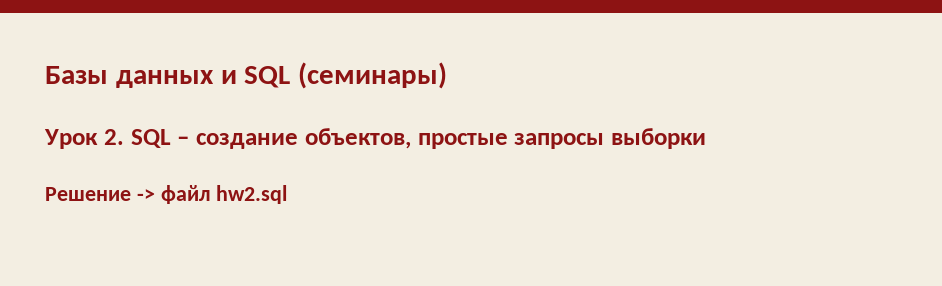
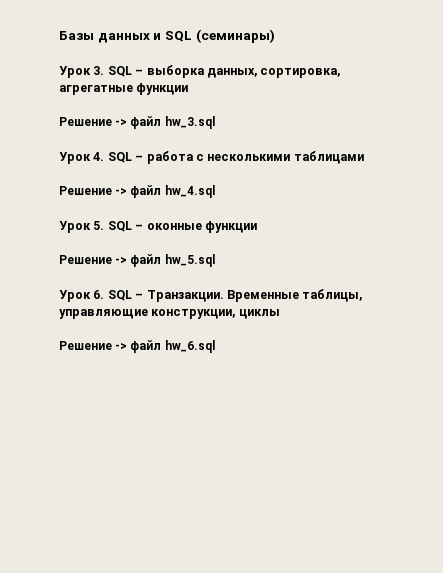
- Урок 2. SQL – создание объектов, простые запросы выборки
- Решение -> файл hw2.sql
+ Урок 3. SQL – выборка данных, сортировка, агрегатные функции
+ Решение -> файл hw_3.sql
+ Урок 4. SQL – работа с несколькими таблицами
+ Решение -> файл hw_4.sql
+ Урок 5. SQL – оконные функции
+ Решение -> файл hw_5.sql
+ Урок 6. SQL – Транзакции. Временные таблицы, управляющие конструкции, циклы
+ Решение -> файл hw_6.sql

